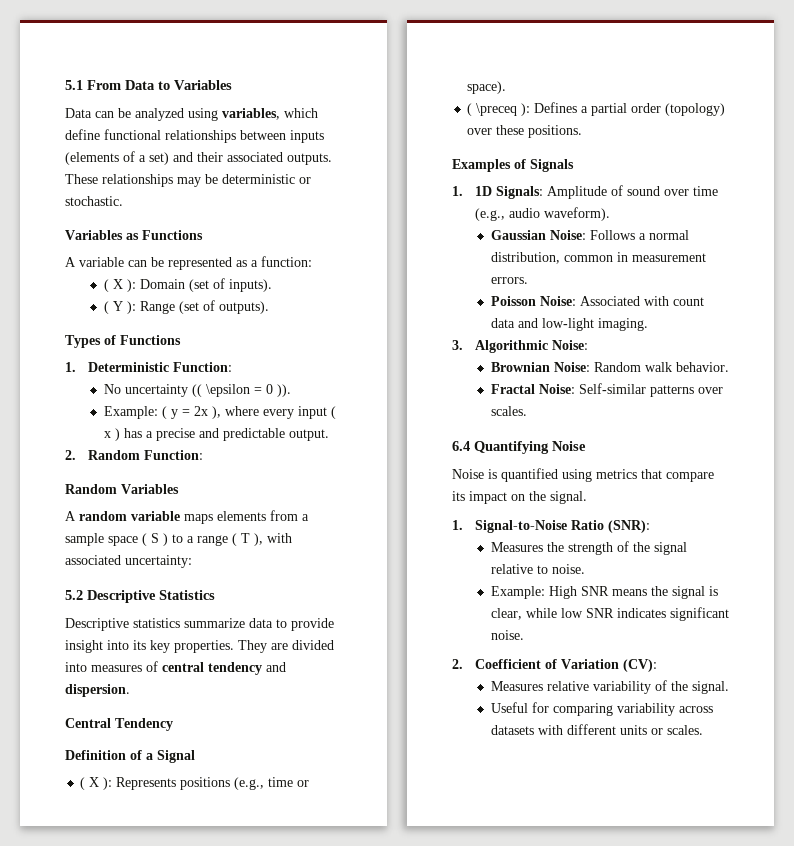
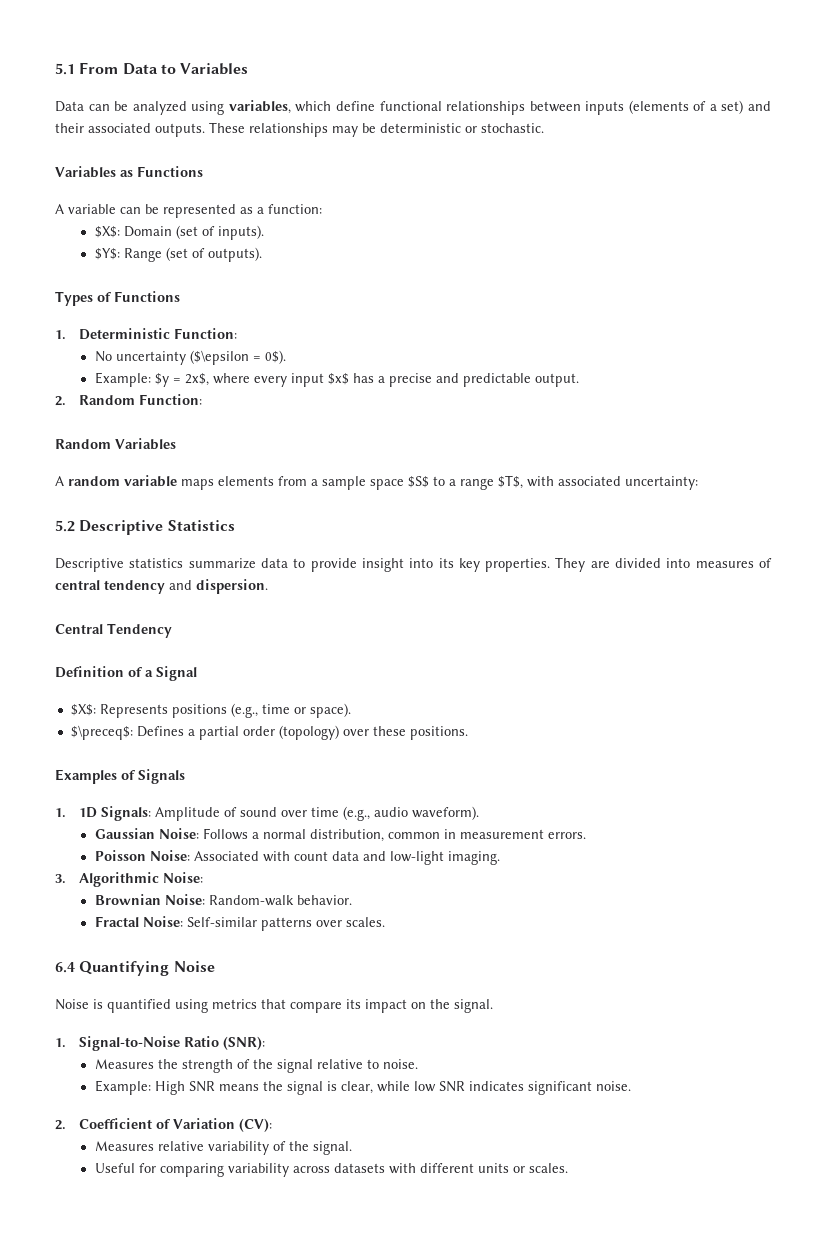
- ( X ): Domain (set of inputs).
+ $X$: Domain (set of inputs).
- ( Y ): Range (set of outputs).
+ $Y$: Range (set of outputs).
- No uncertainty (( \epsilon = 0 )).
- Example: ( y = 2x ), where every input ( x ) has a precise and predictable output.
+ No uncertainty ($\epsilon = 0$).
+ Example: $y = 2x$, where every input $x$ has a precise and predictable output.
- A random variable maps elements from a sample space ( S ) to a range ( T ), with associated uncertainty:
+ A random variable maps elements from a sample space $S$ to a range $T$, with associated uncertainty:
- ( X ): Represents positions (e.g., time or space).
+ $X$: Represents positions (e.g., time or space).
- ( \preceq ): Defines a partial order (topology) over these positions.
+ $\preceq$: Defines a partial order (topology) over these positions.
- Brownian Noise: Random walk behavior.
+ Brownian Noise: Random-walk behavior.

